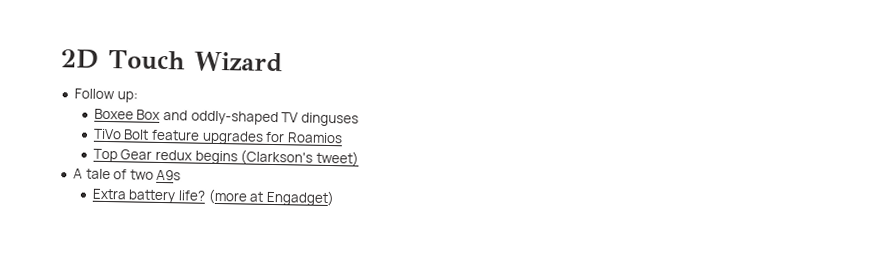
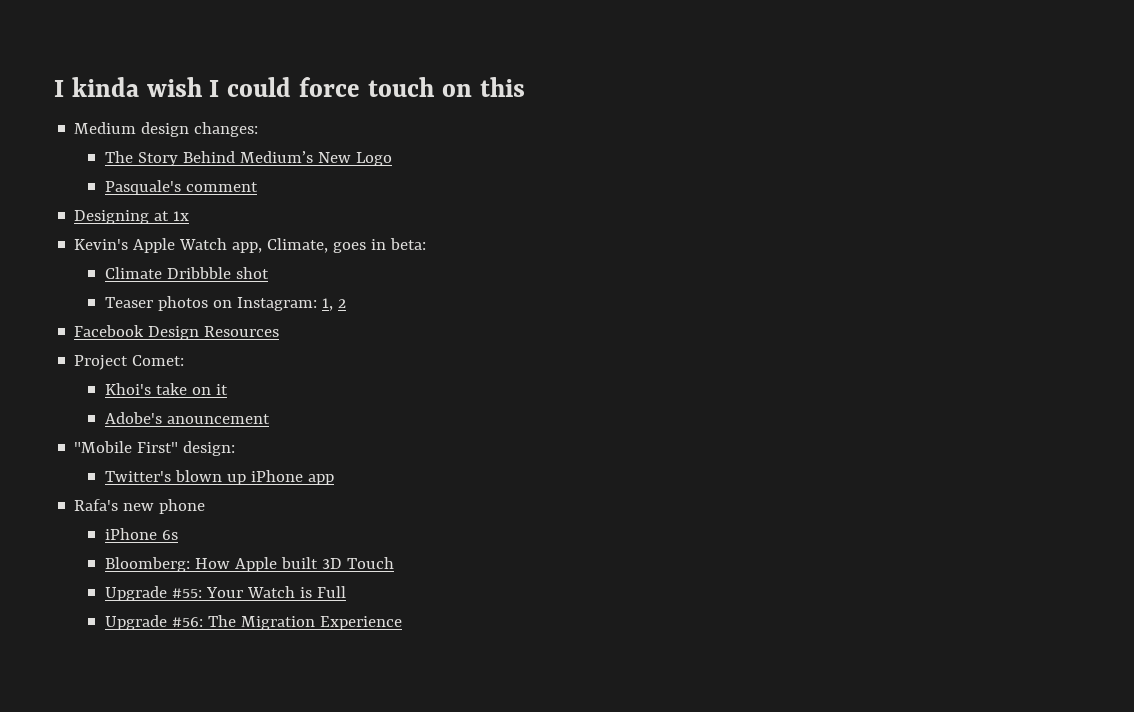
- 2D Touch Wizard
- Follow up:
- Boxee Box and oddly-shaped TV dinguses
- TiVo Bolt feature upgrades for Roamios
- Top Gear redux begins (Clarkson's tweet)
- A tale of two A9s
- Extra battery life? (more at Engadget)
+ I kinda wish I could force touch on this
+ Medium design changes:
+ The Story Behind Medium’s New Logo
+ Pasquale's comment
+ Designing at 1x
+ Kevin's Apple Watch app, Climate, goes in beta:
+ Climate Dribbble shot
+ Teaser photos on Instagram: 1, 2
+ Facebook Design Resources
+ Project Comet:
+ Khoi's take on it
+ Adobe's anouncement
+ "Mobile First" design:
+ Twitter's blown up iPhone app
+ Rafa's new phone
+ iPhone 6s
+ Bloomberg: How Apple built 3D Touch
+ Upgrade #55: Your Watch is Full
+ Upgrade #56: The Migration Experience

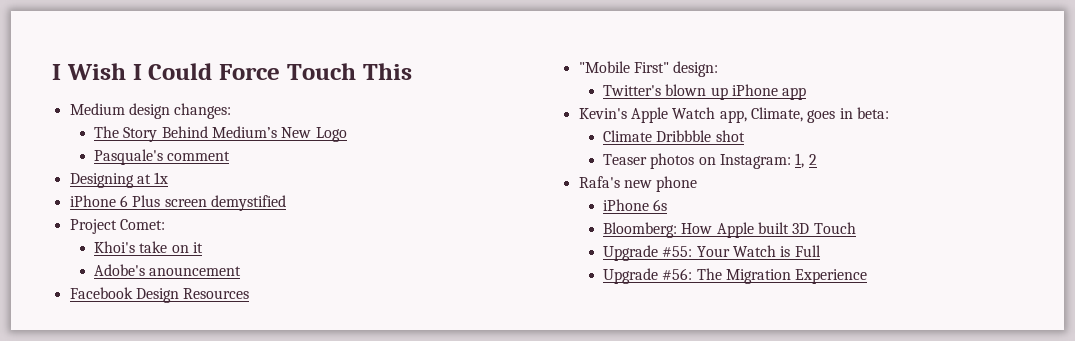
- I kinda wish I could force touch on this
+ I Wish I Could Force Touch This
+ iPhone 6 Plus screen demystified
+ Project Comet:
+ Khoi's take on it
+ Adobe's anouncement
+ Facebook Design Resources
+ "Mobile First" design:
+ Twitter's blown up iPhone app
- Facebook Design Resources
- Project Comet:
- Khoi's take on it
- Adobe's anouncement
- "Mobile First" design:
- Twitter's blown up iPhone app

